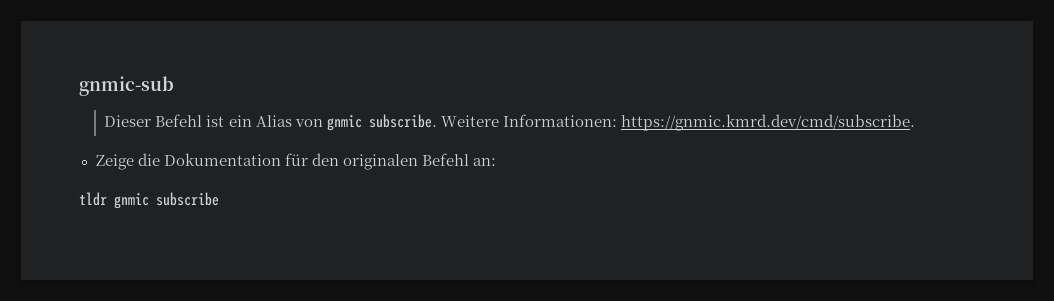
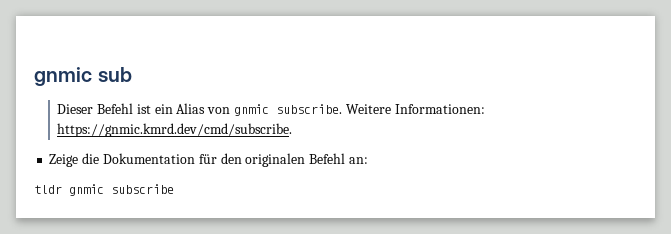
- gnmic-sub
+ gnmic sub

